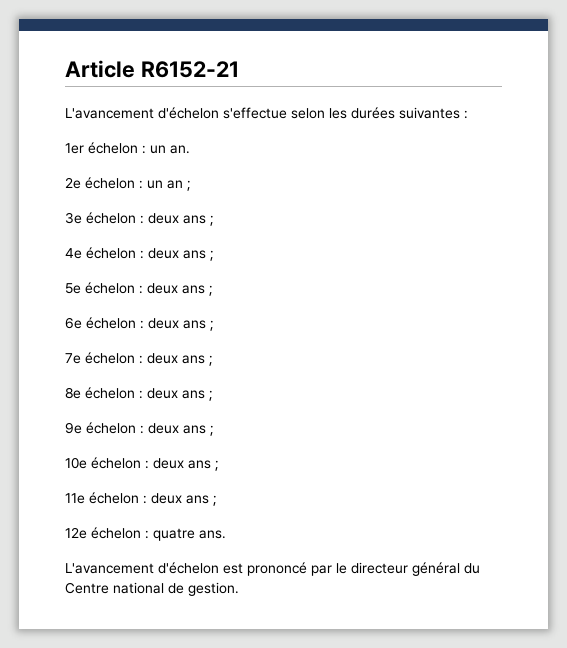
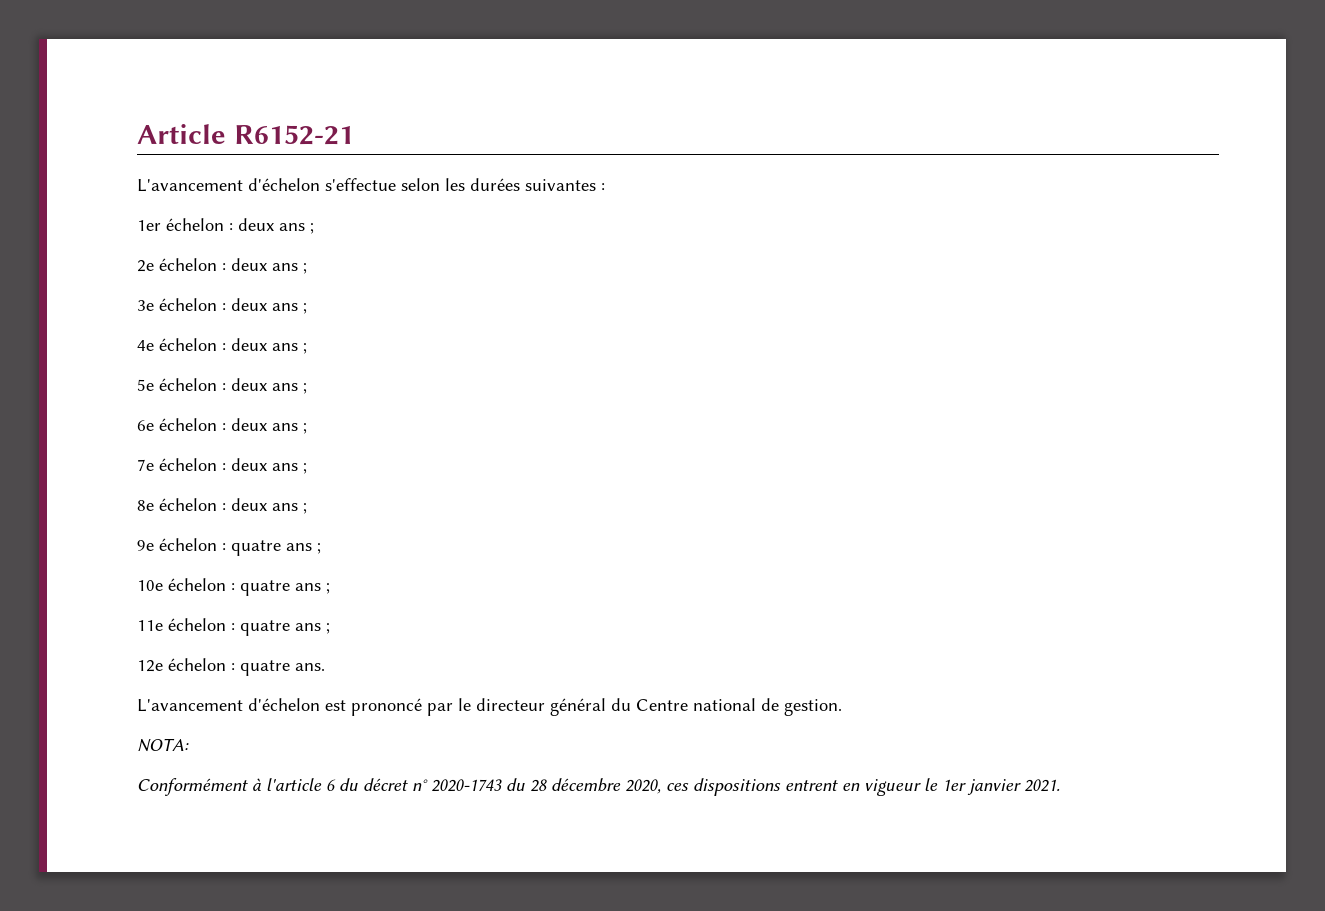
- 1er échelon : un an.
+ 1er échelon : deux ans ;
- 2e échelon : un an ;
+ 2e échelon : deux ans ;
- 9e échelon : deux ans ;
+ 9e échelon : quatre ans ;
- 10e échelon : deux ans ;
+ 10e échelon : quatre ans ;
- 11e échelon : deux ans ;
+ 11e échelon : quatre ans ;
+ NOTA:
+ Conformément à l'article 6 du décret n° 2020-1743 du 28 décembre 2020, ces dispositions entrent en vigueur le 1er janvier 2021.

